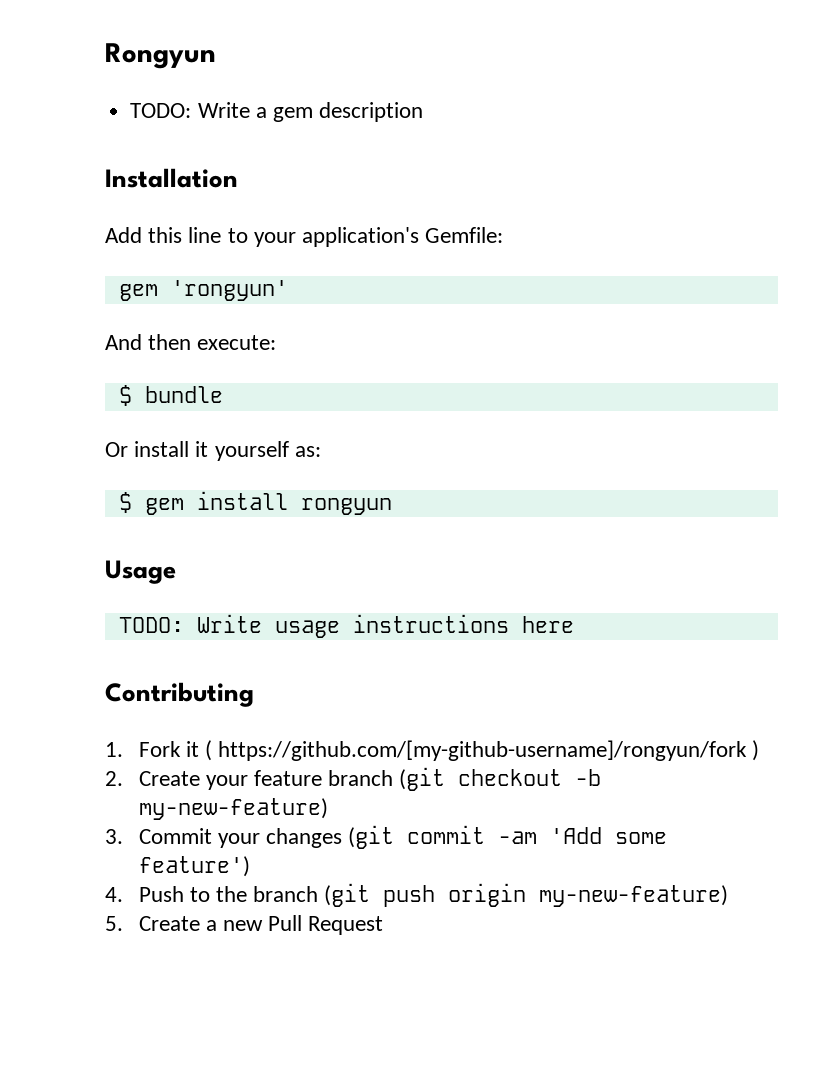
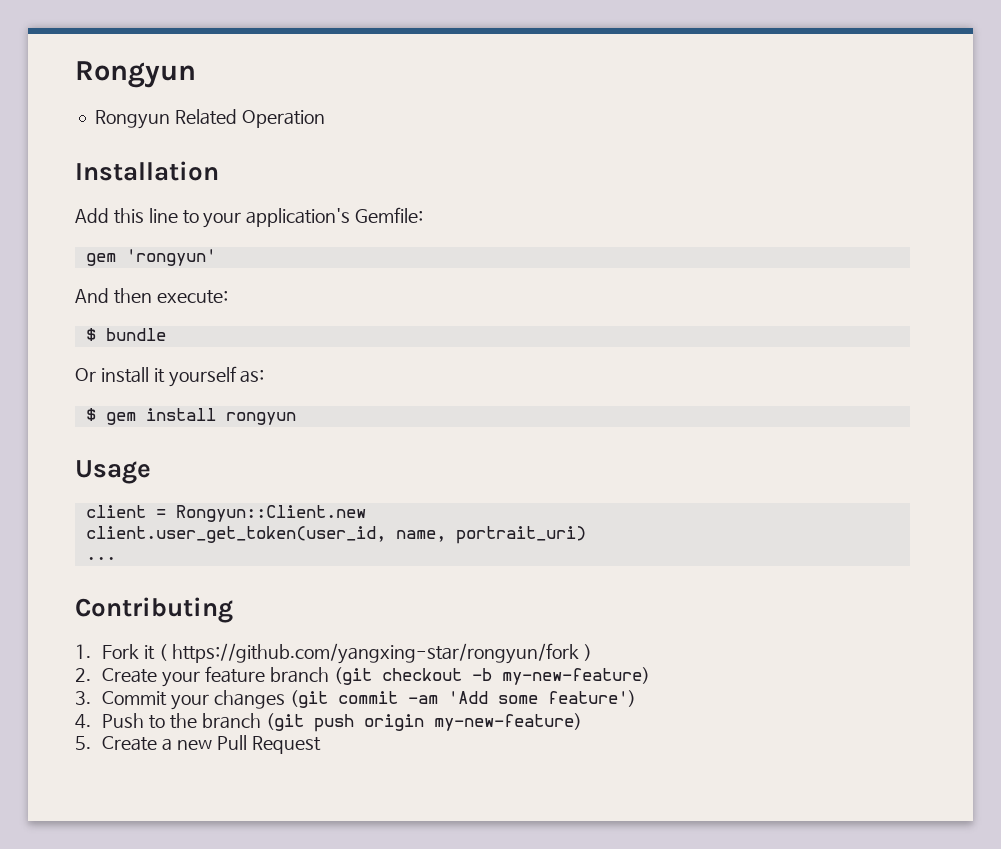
- TODO: Write a gem description
+ Rongyun Related Operation
- TODO: Write usage instructions here
+ client = Rongyun::Client.new
+ client.user_get_token(user_id, name, portrait_uri)
+ ...
- 1. Fork it ( https://github.com/[my-github-username]/rongyun/fork )
+ 1. Fork it ( https://github.com/yangxing-star/rongyun/fork )

